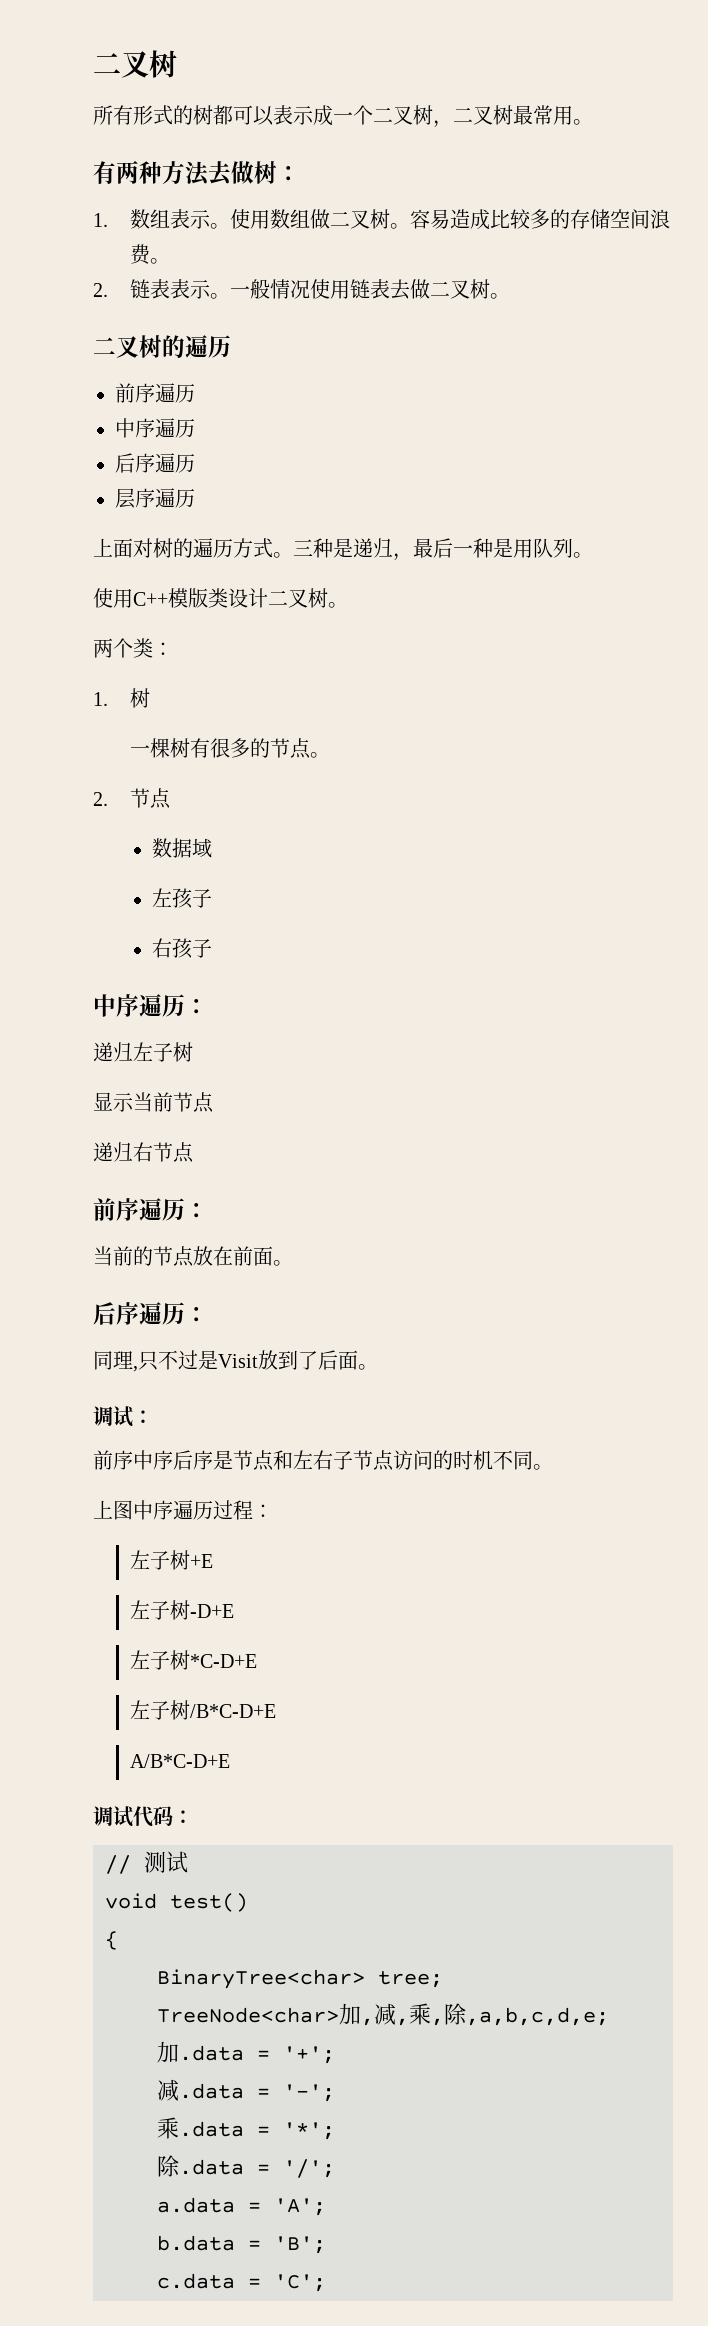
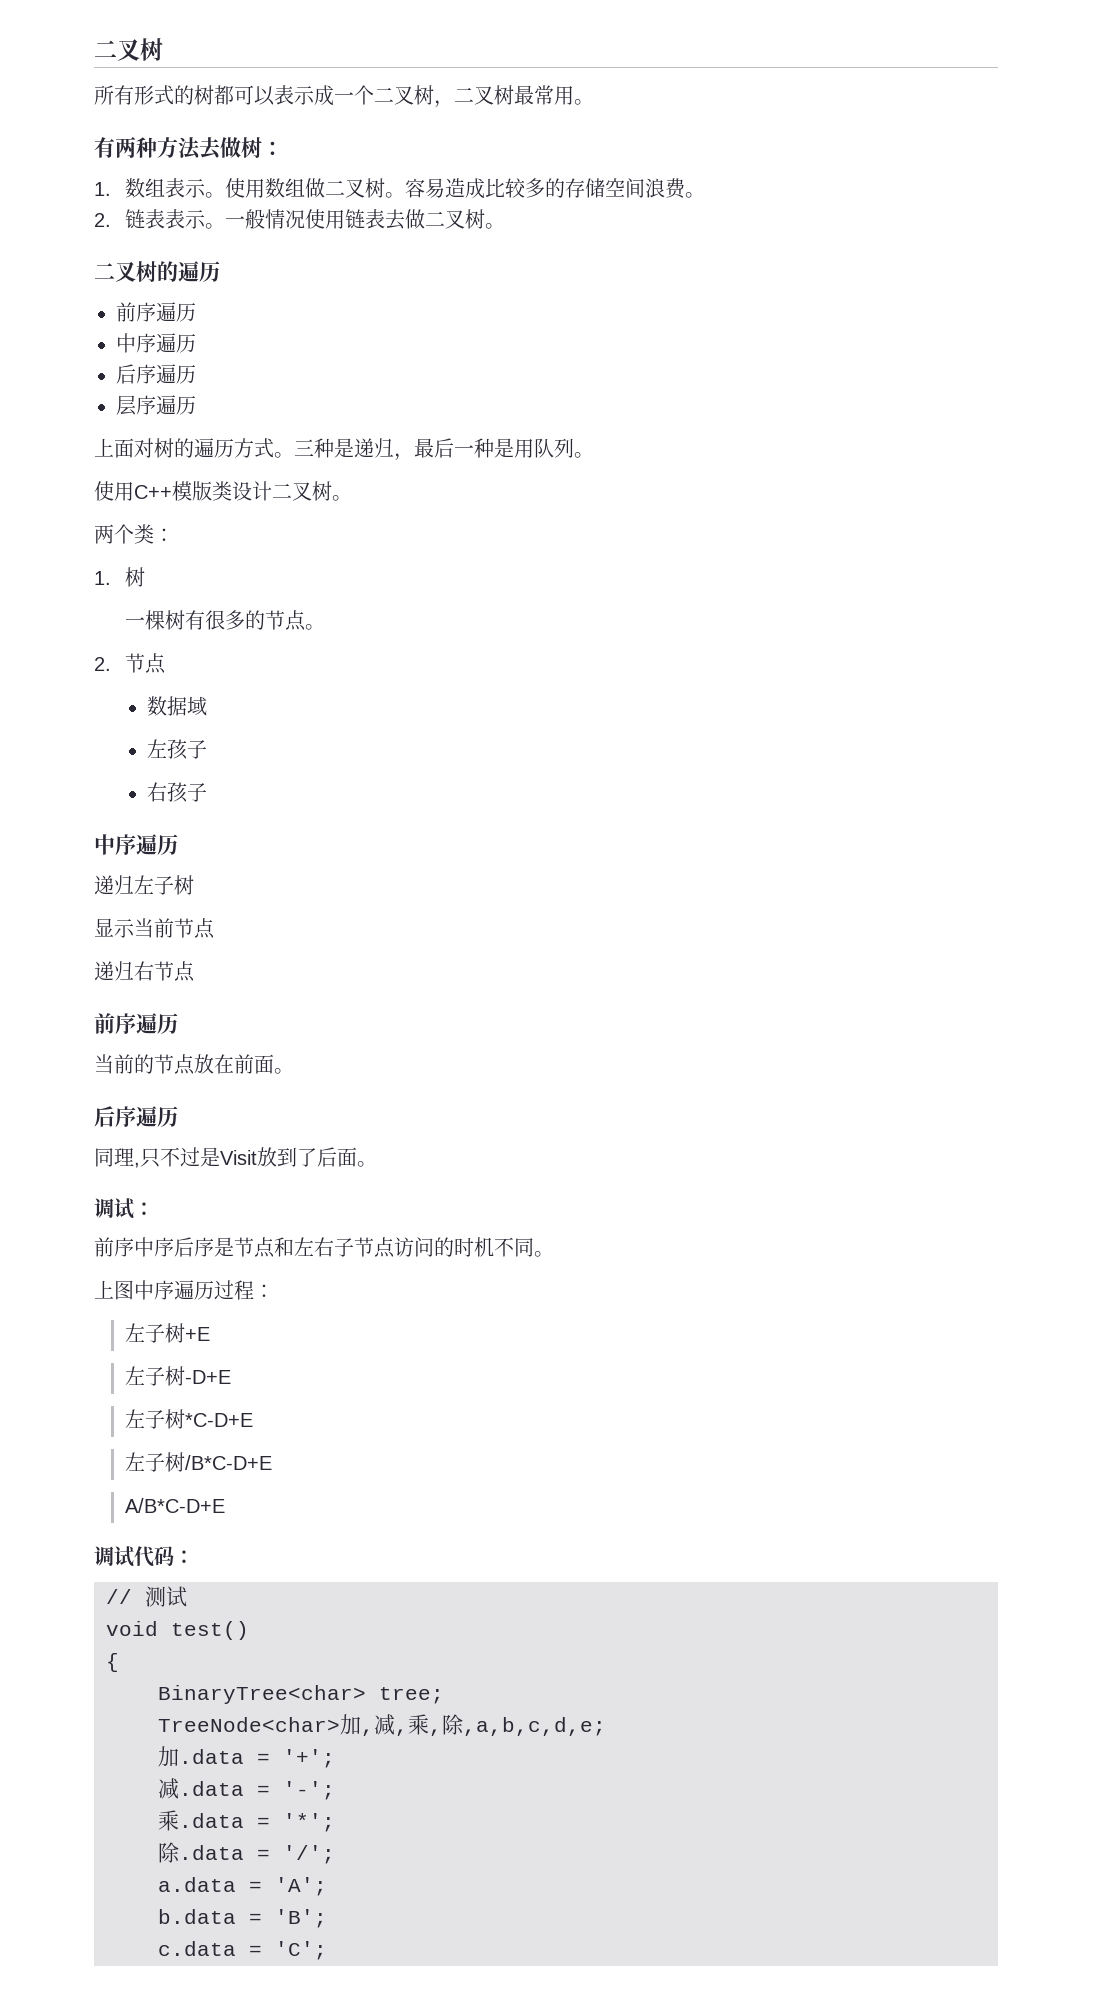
  右孩子
- 中序遍历：
+ 中序遍历
  递归右节点
- 前序遍历：
+ 前序遍历
  当前的节点放在前面。
- 后序遍历：
+ 后序遍历

